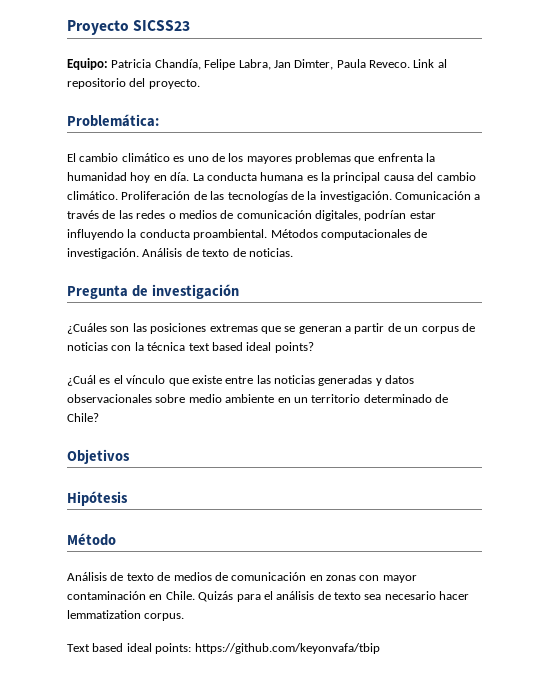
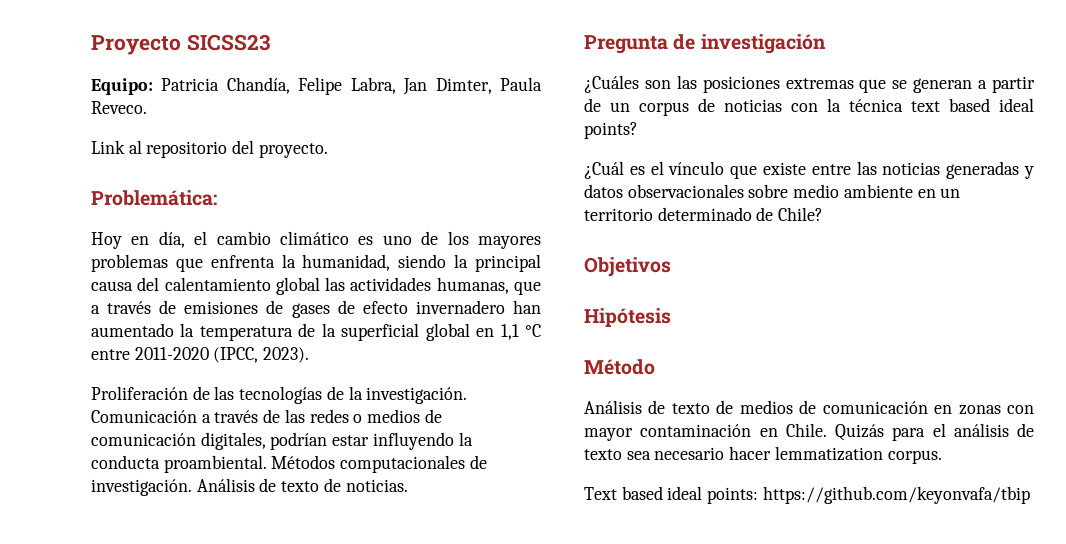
- Equipo: Patricia Chandía, Felipe Labra, Jan Dimter, Paula Reveco. Link al repositorio del proyecto.
+ Equipo: Patricia Chandía, Felipe Labra, Jan Dimter, Paula Reveco.
+ Link al repositorio del proyecto.
- El cambio climático es uno de los mayores problemas que enfrenta la humanidad hoy en día. La conducta humana es la principal causa del cambio climático. Proliferación de las tecnologías de la investigación.
+ Hoy en día, el cambio climático es uno de los mayores problemas que enfrenta la humanidad, siendo la principal causa del calentamiento global las actividades humanas, que a través de emisiones de gases de efecto invernadero han aumentado la temperatura de la superficial global en 1,1 °C entre 2011-2020 (IPCC, 2023).
+ Proliferación de las tecnologías de la investigación.

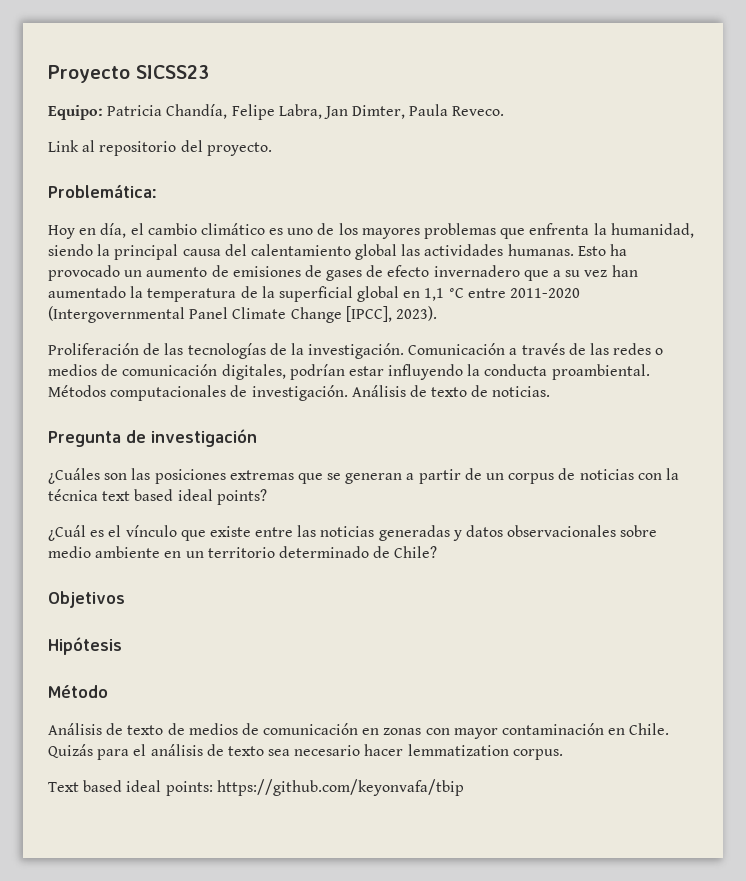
- Hoy en día, el cambio climático es uno de los mayores problemas que enfrenta la humanidad, siendo la principal causa del calentamiento global las actividades humanas, que a través de emisiones de gases de efecto invernadero han aumentado la temperatura de la superficial global en 1,1 °C entre 2011-2020 (IPCC, 2023).
+ Hoy en día, el cambio climático es uno de los mayores problemas que enfrenta la humanidad, siendo la principal causa del calentamiento global las actividades humanas. Esto ha provocado un aumento de emisiones de gases de efecto invernadero que a su vez han aumentado la temperatura de la superficial global en 1,1 °C entre 2011-2020 (Intergovernmental Panel Climate Change [IPCC], 2023).

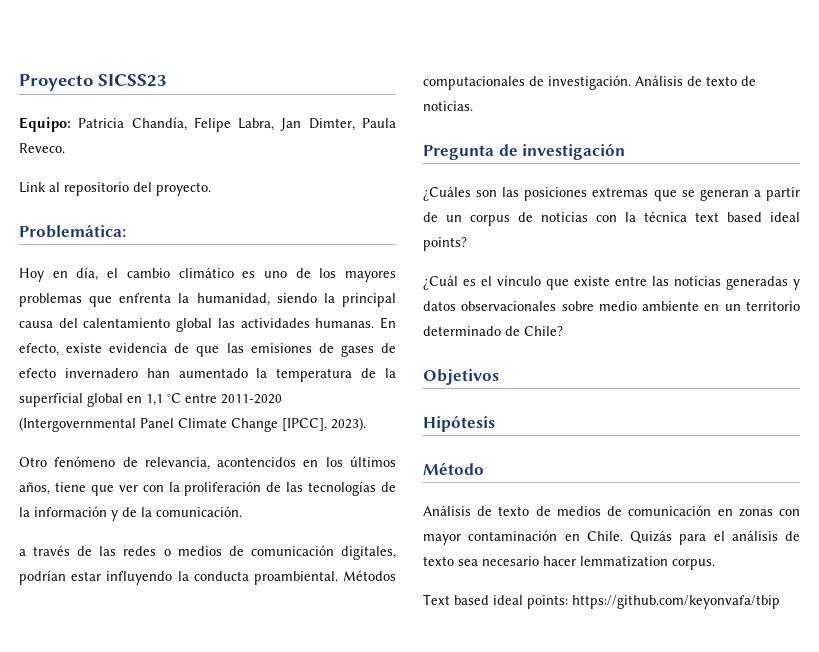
- Esto ha provocado un aumento de emisiones de gases de efecto invernadero que a su vez han aumentado la temperatura de la superficial global en 1,1 °C entre 2011-2020 (Intergovernmental Panel Climate Change [IPCC], 2023).
+ En efecto, existe evidencia de que las emisiones de gases de efecto invernadero han aumentado la temperatura de la superficial global en 1,1 °C entre 2011-2020 (Intergovernmental Panel Climate Change [IPCC], 2023).
- Proliferación de las tecnologías de la investigación. Comunicación a través de las redes o medios de comunicación digitales, podrían estar influyendo la conducta proambiental.
+ Otro fenómeno de relevancia, acontencidos en los últimos años, tiene que ver con la proliferación de las tecnologías de la información y de la comunicación.
+ a través de las redes o medios de comunicación digitales, podrían estar influyendo la conducta proambiental.

